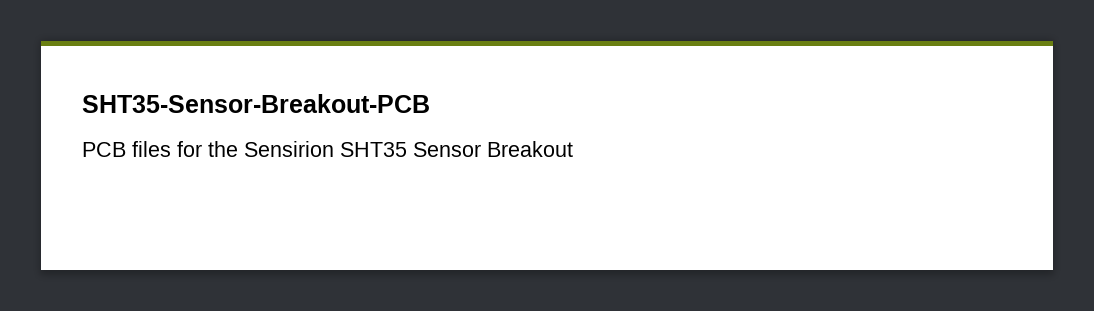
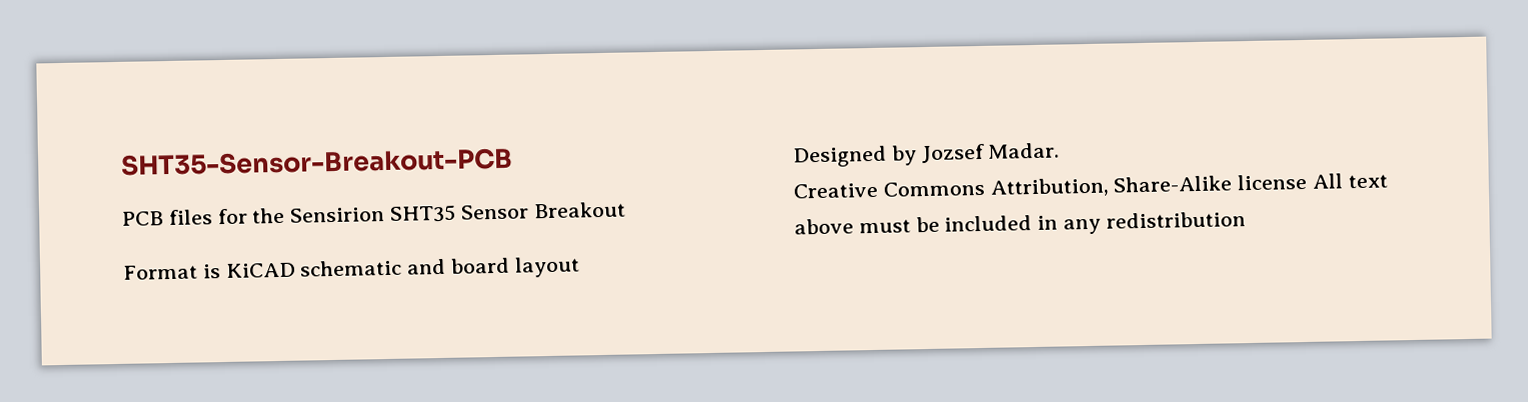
+ Format is KiCAD schematic and board layout
+ Designed by Jozsef Madar.
+ Creative Commons Attribution, Share-Alike license All text above must be included in any redistribution

